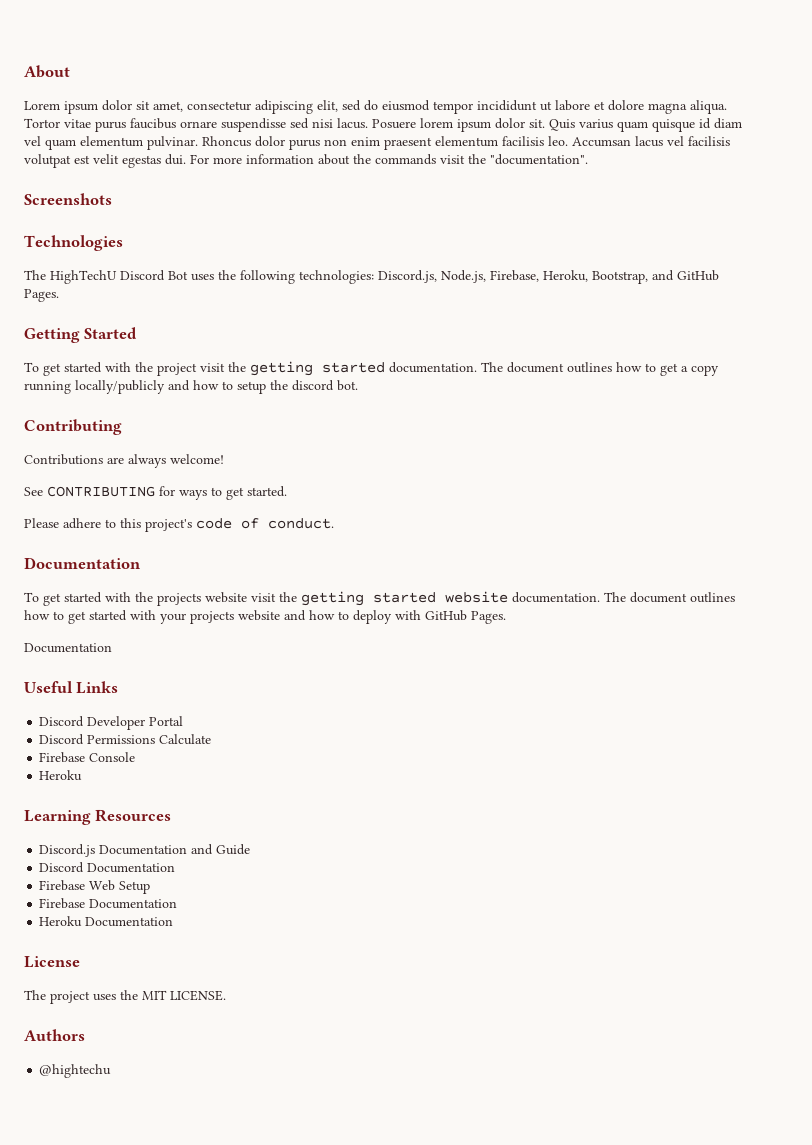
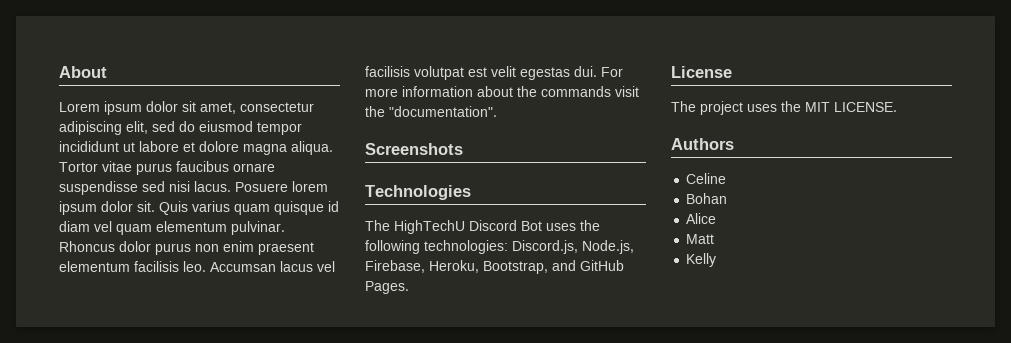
- Getting Started
- To get started with the project visit the getting started documentation. The document outlines how to get a copy running locally/publicly and how to setup the discord bot.
- Contributing
- Contributions are always welcome!
- See CONTRIBUTING for ways to get started.
- Please adhere to this project's code of conduct.
- Documentation
- To get started with the projects website visit the getting started website documentation. The document outlines how to get started with your projects website and how to deploy with GitHub Pages.
- Documentation
- Useful Links
- Discord Developer Portal
- Discord Permissions Calculate
- Firebase Console
- Heroku
- Learning Resources
- Discord.js Documentation and Guide
- Discord Documentation
- Firebase Web Setup
- Firebase Documentation
- Heroku Documentation
- @hightechu
+ Celine
+ Bohan
+ Alice
+ Matt
+ Kelly

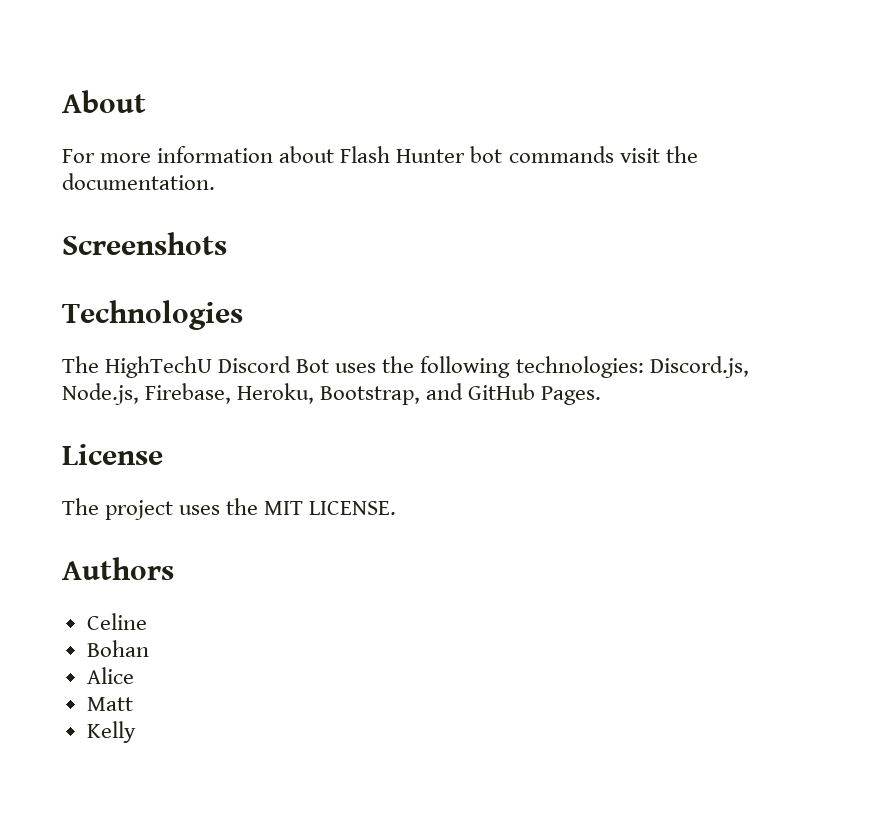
- Lorem ipsum dolor sit amet, consectetur adipiscing elit, sed do eiusmod tempor incididunt ut labore et dolore magna aliqua. Tortor vitae purus faucibus ornare suspendisse sed nisi lacus. Posuere lorem ipsum dolor sit. Quis varius quam quisque id diam vel quam elementum pulvinar. Rhoncus dolor purus non enim praesent elementum facilisis leo. Accumsan lacus vel facilisis volutpat est velit egestas dui. For more information about the commands visit the "documentation".
+ For more information about Flash Hunter bot commands visit the documentation.

